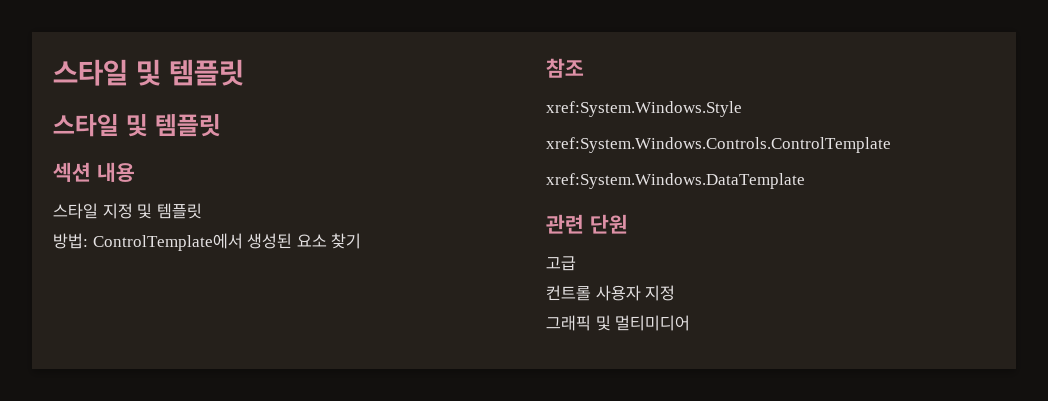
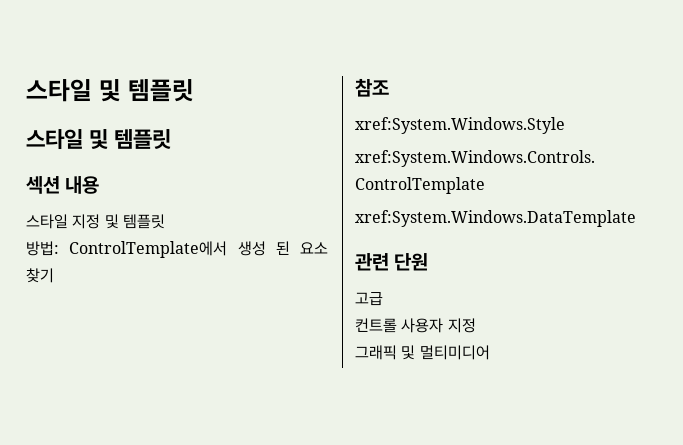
- 방법: ControlTemplate에서 생성된 요소 찾기
+ 방법: ControlTemplate에서 생성 된 요소 찾기

